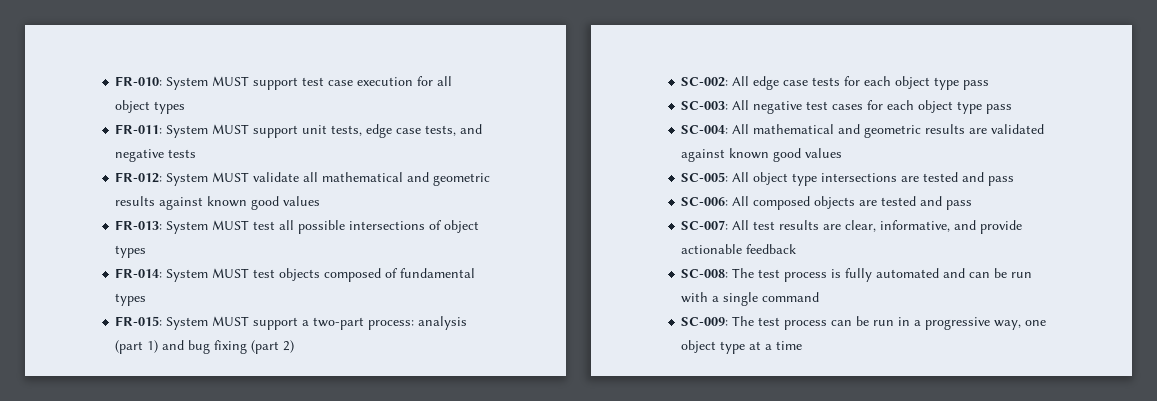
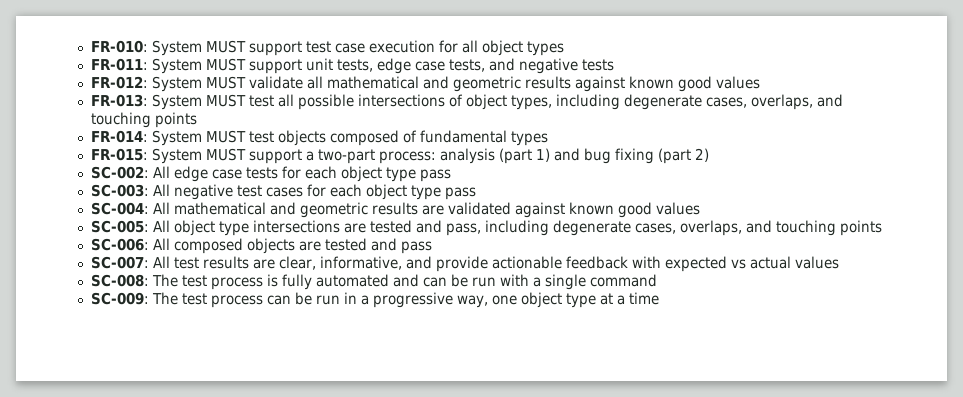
- FR-013: System MUST test all possible intersections of object types
+ FR-013: System MUST test all possible intersections of object types, including degenerate cases, overlaps, and touching points
- SC-005: All object type intersections are tested and pass
+ SC-005: All object type intersections are tested and pass, including degenerate cases, overlaps, and touching points
- SC-007: All test results are clear, informative, and provide actionable feedback
+ SC-007: All test results are clear, informative, and provide actionable feedback with expected vs actual values

